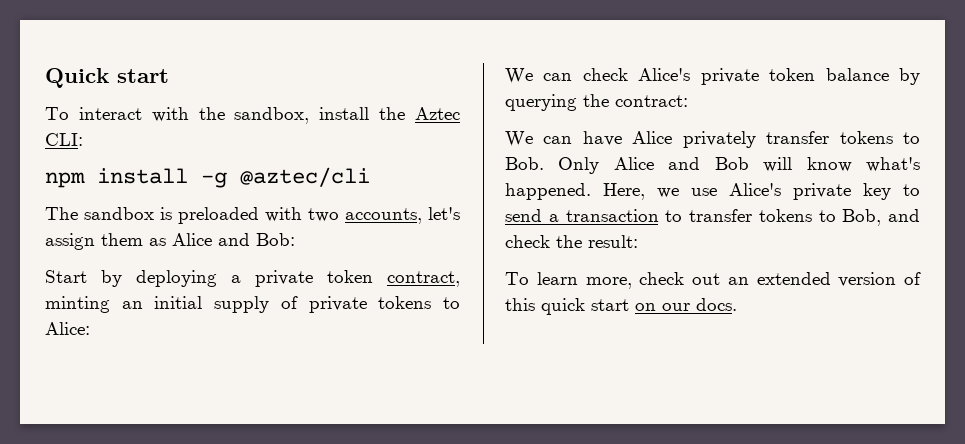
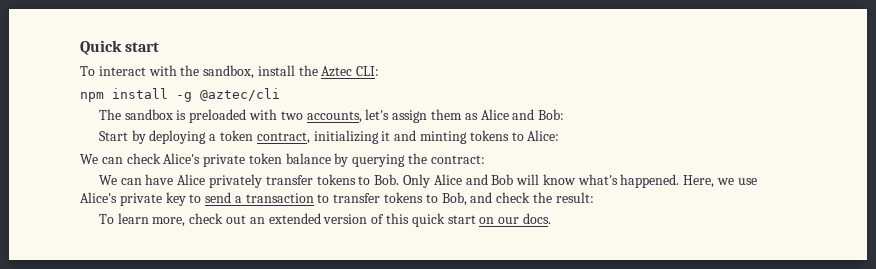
- Start by deploying a private token contract, minting an initial supply of private tokens to Alice:
+ Start by deploying a token contract, initializing it and minting tokens to Alice:

